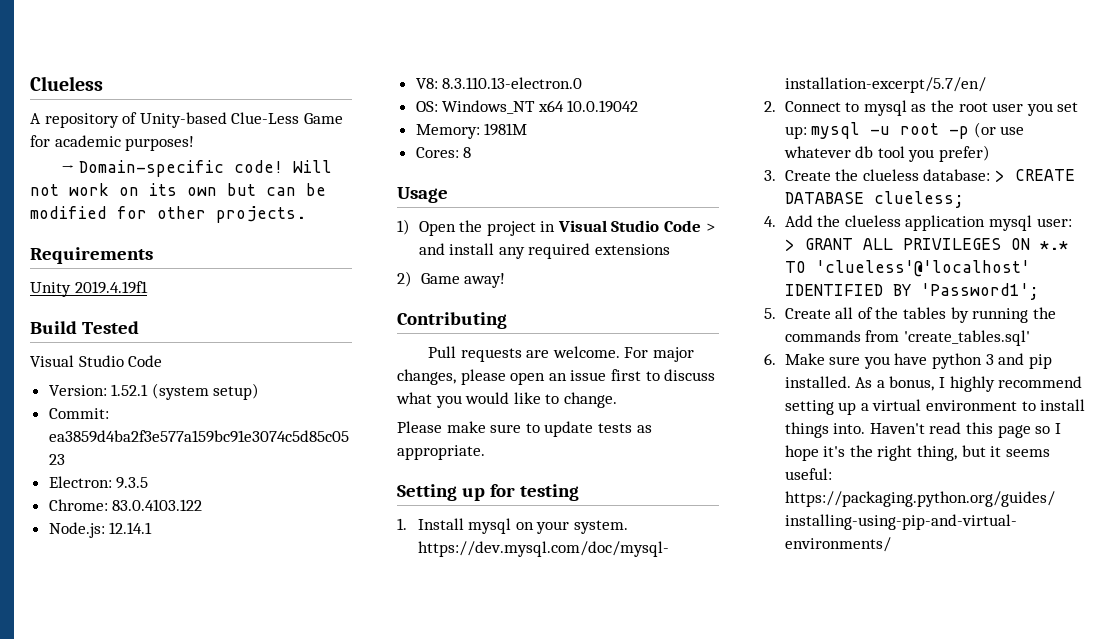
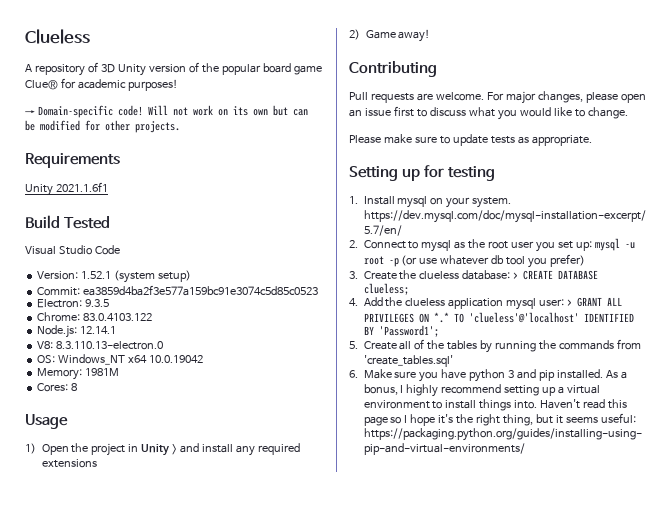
- A repository of Unity-based Clue-Less Game for academic purposes!
+ A repository of 3D Unity version of the popular board game Clue® for academic purposes!
- Unity 2019.4.19f1
+ Unity 2021.1.6f1
- 1) Open the project in Visual Studio Code > and install any required extensions
+ 1) Open the project in Unity > and install any required extensions

